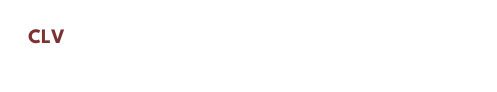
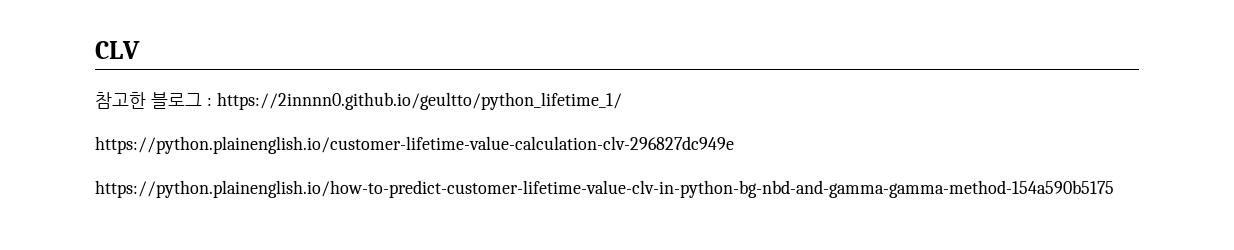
+ 참고한 블로그 : https://2innnn0.github.io/geultto/python_lifetime_1/
+ https://python.plainenglish.io/customer-lifetime-value-calculation-clv-296827dc949e
+ https://python.plainenglish.io/how-to-predict-customer-lifetime-value-clv-in-python-bg-nbd-and-gamma-gamma-method-154a590b5175

